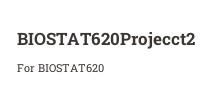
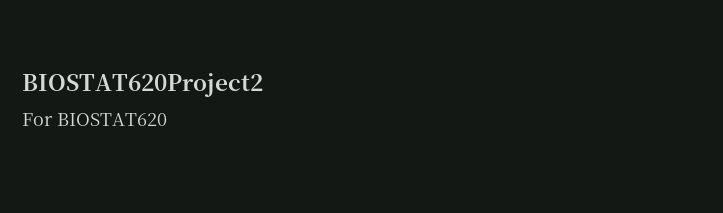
- BIOSTAT620Projecct2
+ BIOSTAT620Project2

